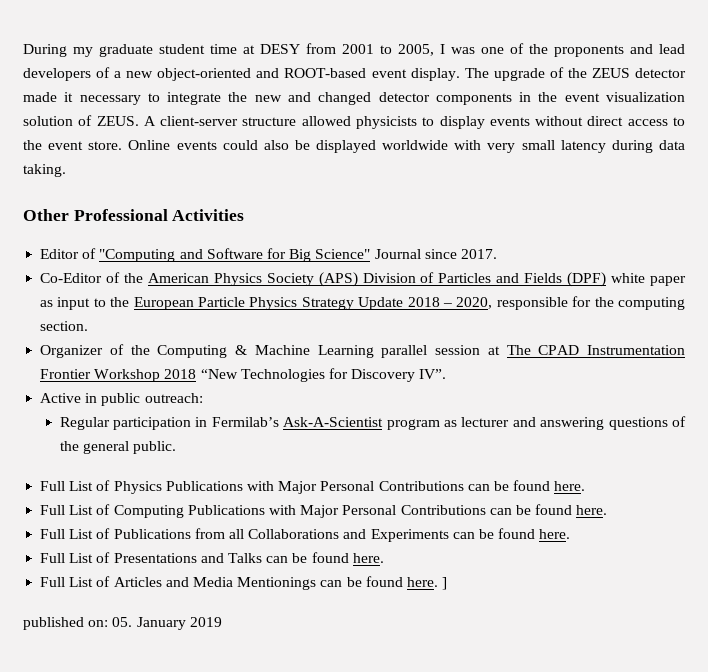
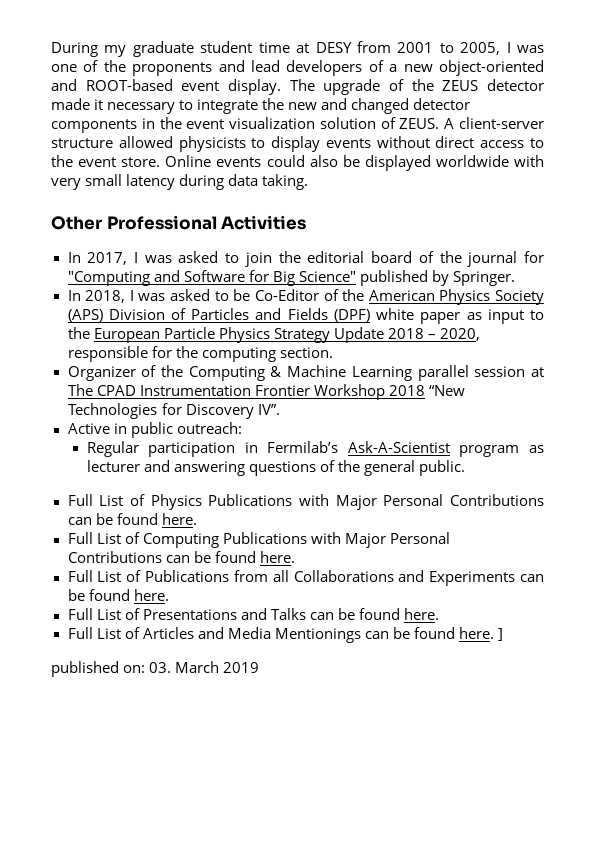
- Editor of "Computing and Software for Big Science" Journal since 2017.
- Co-Editor of the American Physics Society (APS) Division of Particles and Fields (DPF) white paper as input to the European Particle Physics Strategy Update 2018 – 2020, responsible for the computing section.
+ In 2017, I was asked to join the editorial board of the journal for "Computing and Software for Big Science" published by Springer.
+ In 2018, I was asked to be Co-Editor of the American Physics Society (APS) Division of Particles and Fields (DPF) white paper as input to the European Particle Physics Strategy Update 2018 – 2020, responsible for the computing section.
- published on: 05. January 2019
+ published on: 03. March 2019

